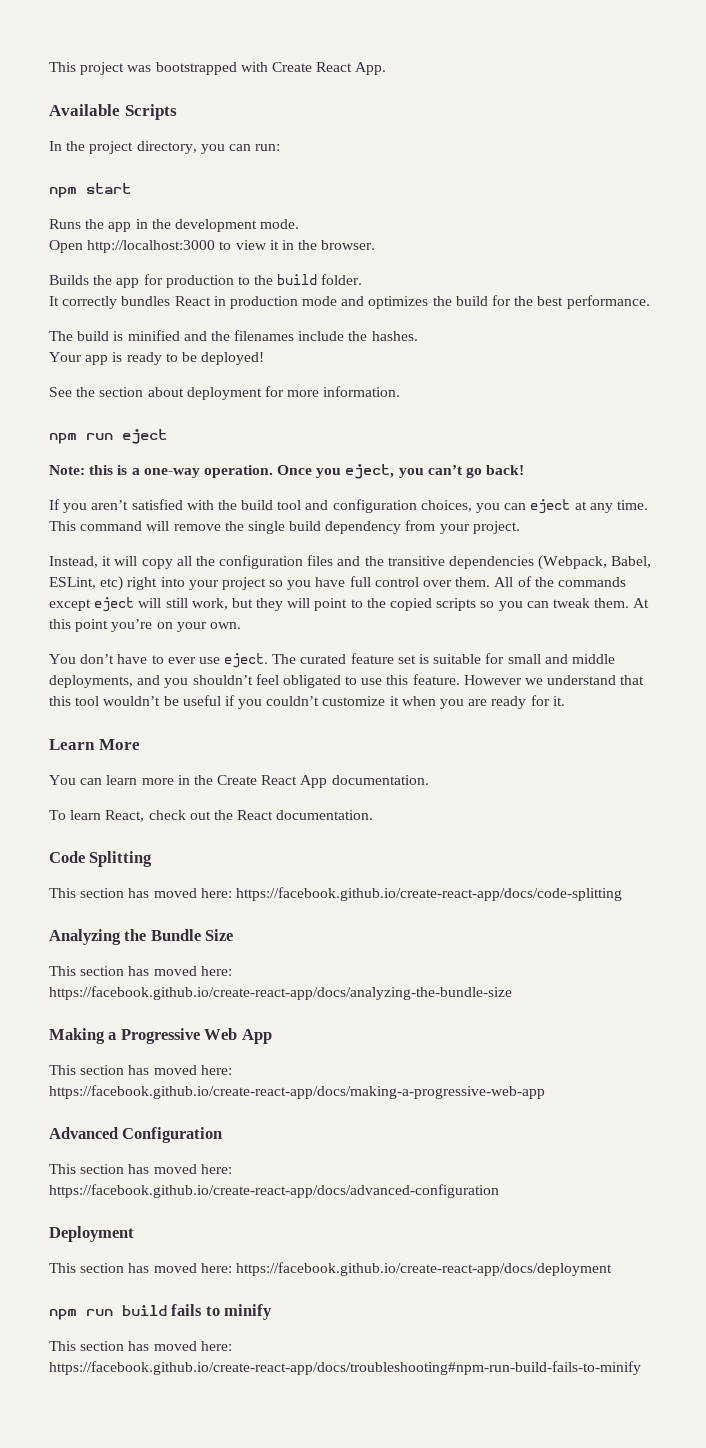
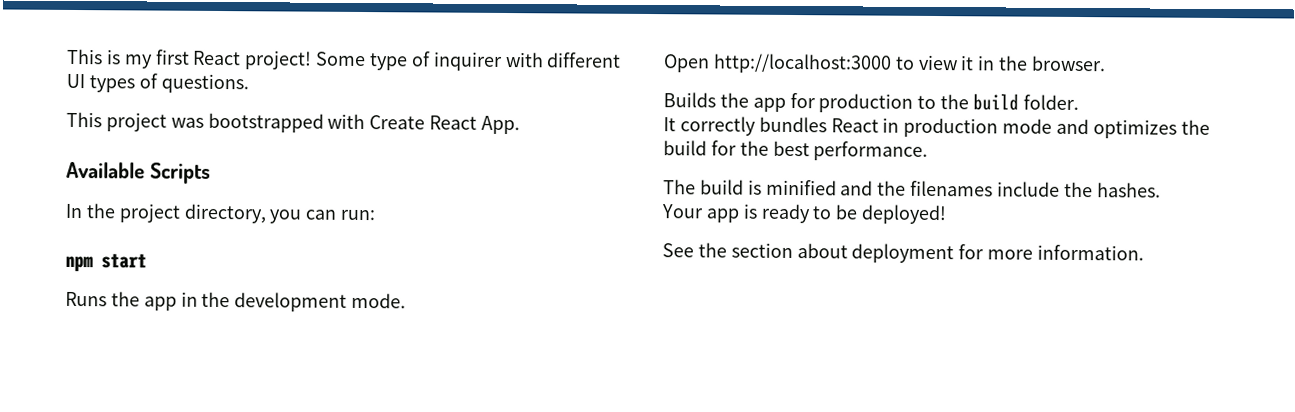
+ This is my first React project! Some type of inquirer with different UI types of questions.
- npm run eject
- Note: this is a one-way operation. Once you eject, you can’t go back!
- If you aren’t satisfied with the build tool and configuration choices, you can eject at any time. This command will remove the single build dependency from your project.
- Instead, it will copy all the configuration files and the transitive dependencies (Webpack, Babel, ESLint, etc) right into your project so you have full control over them. All of the commands except eject will still work, but they will point to the copied scripts so you can tweak them. At this point you’re on your own.
- You don’t have to ever use eject. The curated feature set is suitable for small and middle deployments, and you shouldn’t feel obligated to use this feature. However we understand that this tool wouldn’t be useful if you couldn’t customize it when you are ready for it.
- Learn More
- You can learn more in the Create React App documentation.
- To learn React, check out the React documentation.
- Code Splitting
- This section has moved here: https://facebook.github.io/create-react-app/docs/code-splitting
- Analyzing the Bundle Size
- This section has moved here: https://facebook.github.io/create-react-app/docs/analyzing-the-bundle-size
- Making a Progressive Web App
- This section has moved here: https://facebook.github.io/create-react-app/docs/making-a-progressive-web-app
- Advanced Configuration
- This section has moved here: https://facebook.github.io/create-react-app/docs/advanced-configuration
- Deployment
- This section has moved here: https://facebook.github.io/create-react-app/docs/deployment
- npm run build fails to minify
- This section has moved here: https://facebook.github.io/create-react-app/docs/troubleshooting#npm-run-build-fails-to-minify

